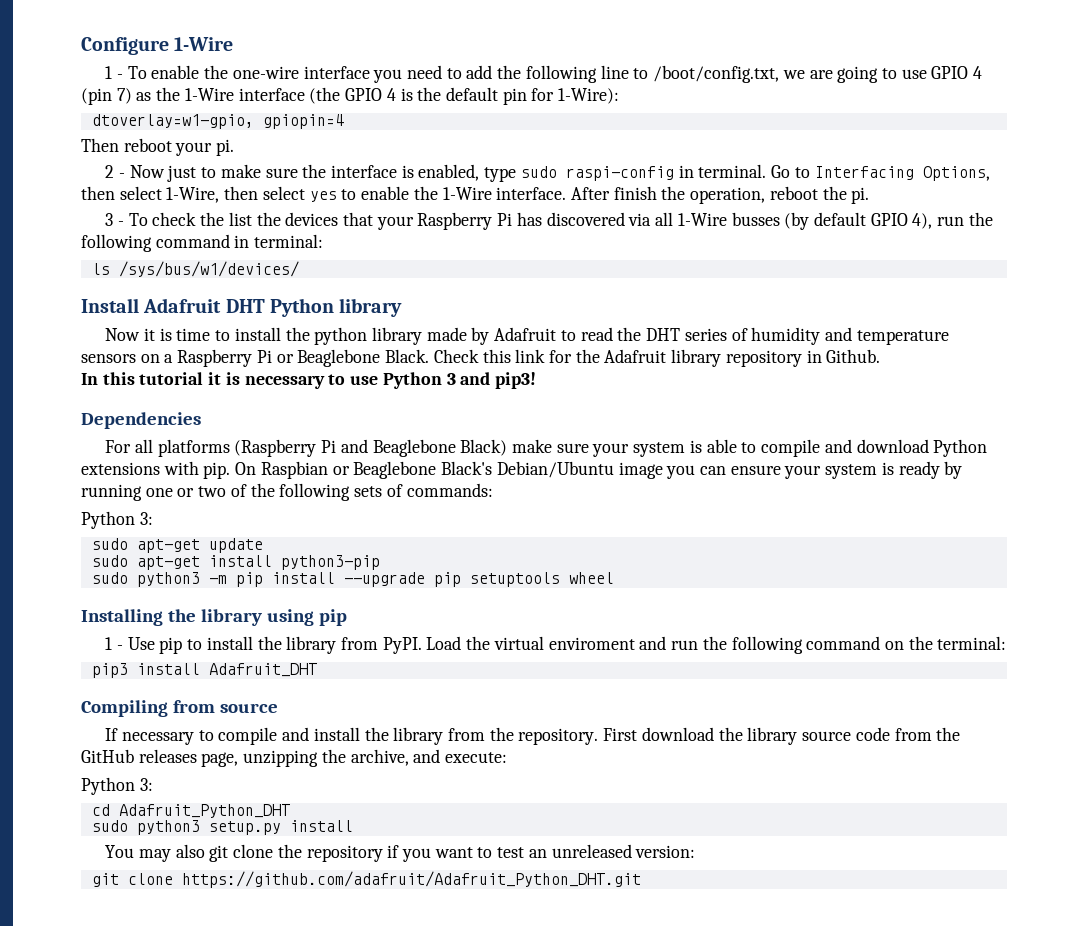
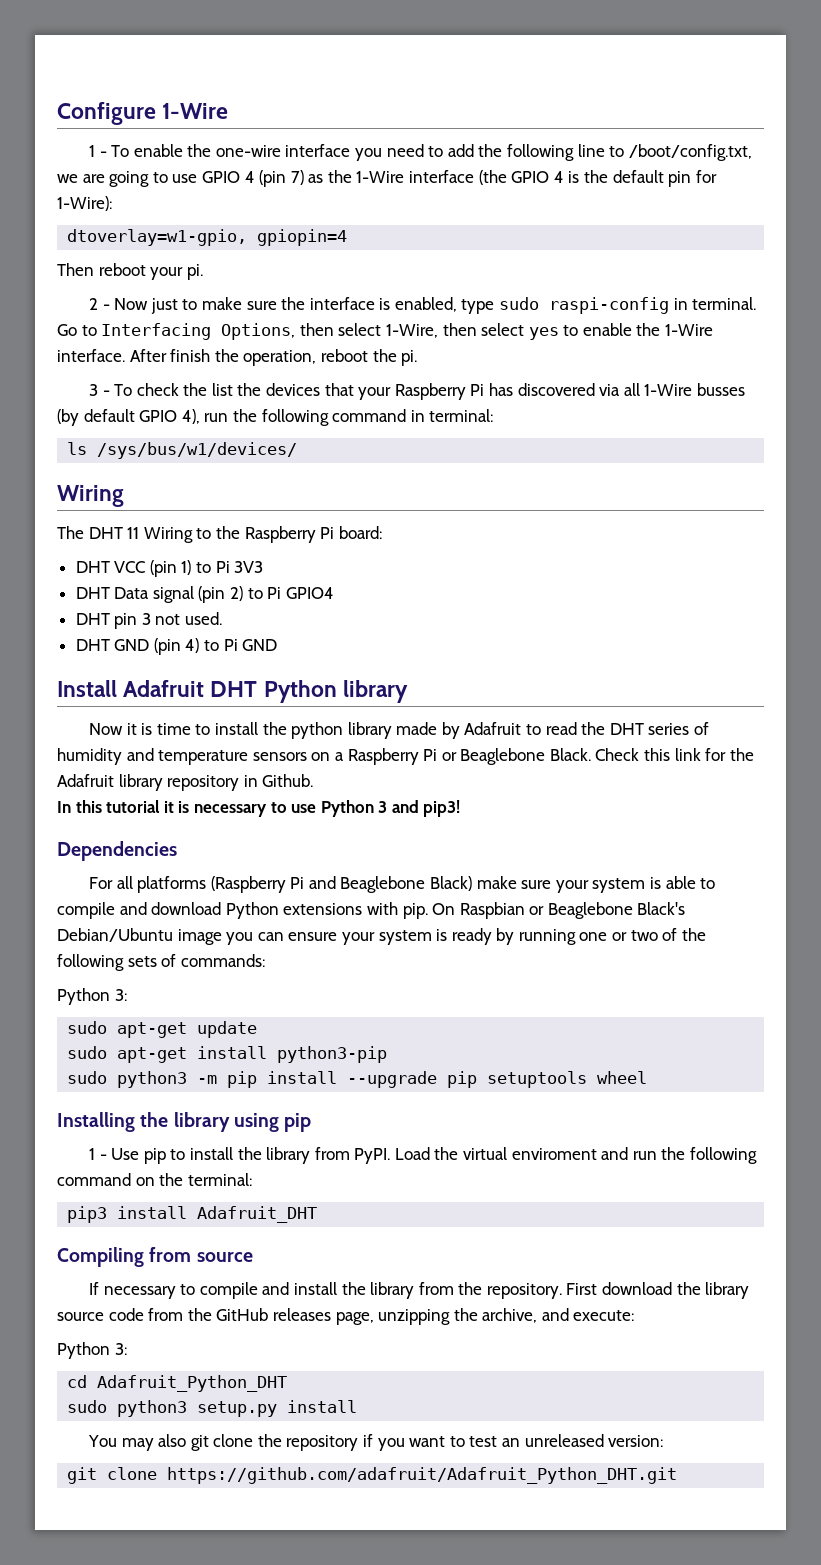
  ls /sys/bus/w1/devices/
+ Wiring
+ The DHT 11 Wiring to the Raspberry Pi board:
+ DHT VCC (pin 1) to Pi 3V3
+ DHT Data signal (pin 2) to Pi GPIO4
+ DHT pin 3 not used.
+ DHT GND (pin 4) to Pi GND

